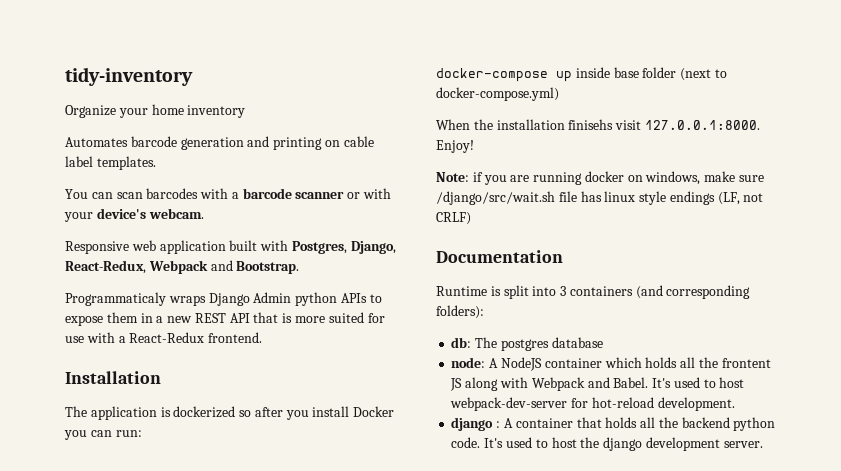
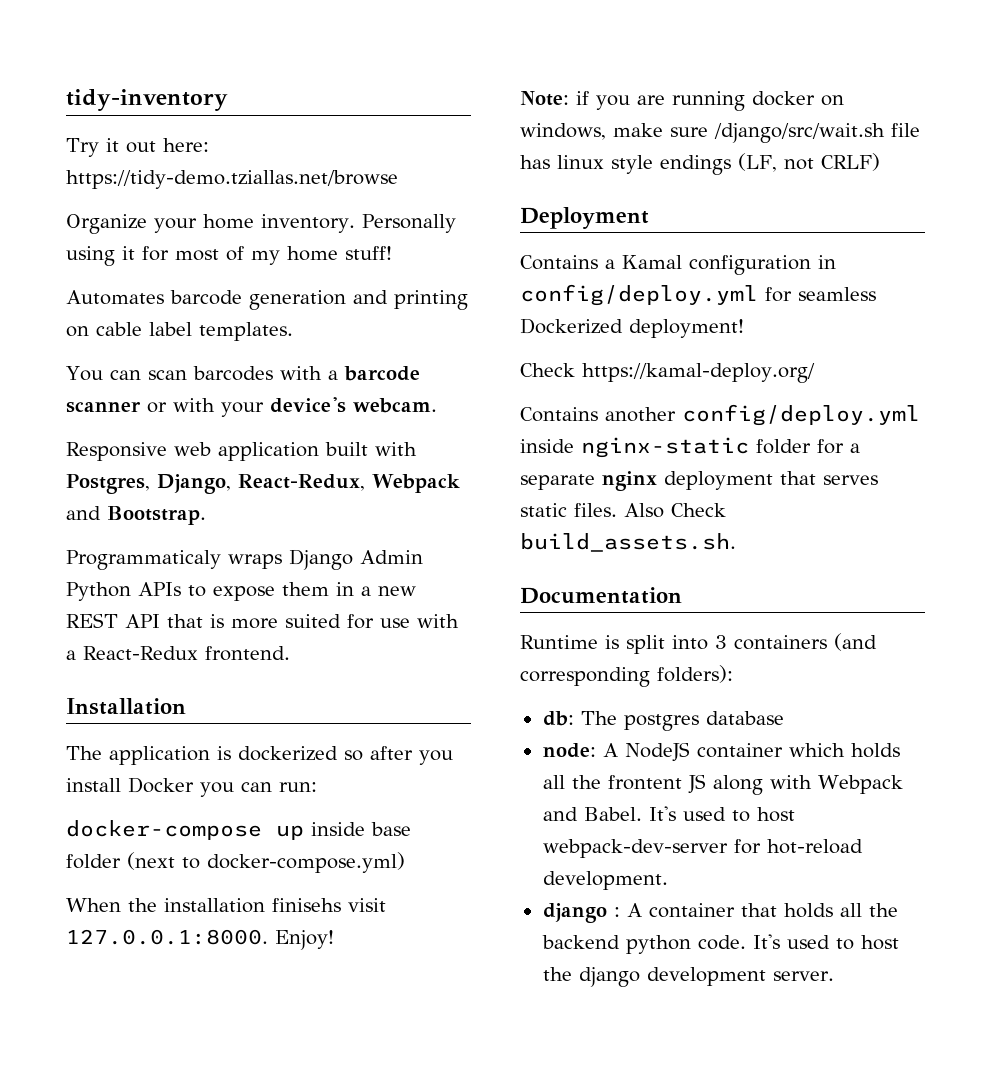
- Organize your home inventory
+ Try it out here: https://tidy-demo.tziallas.net/browse
+ Organize your home inventory. Personally using it for most of my home stuff!
- Programmaticaly wraps Django Admin python APIs to expose them in a new REST API that is more suited for use with a React-Redux frontend.
+ Programmaticaly wraps Django Admin Python APIs to expose them in a new REST API that is more suited for use with a React-Redux frontend.
+ Deployment
+ Contains a Kamal configuration in config/deploy.yml for seamless Dockerized deployment!
+ Check https://kamal-deploy.org/
+ Contains another config/deploy.yml inside nginx-static folder for a separate nginx deployment that serves static files. Also Check build_assets.sh.

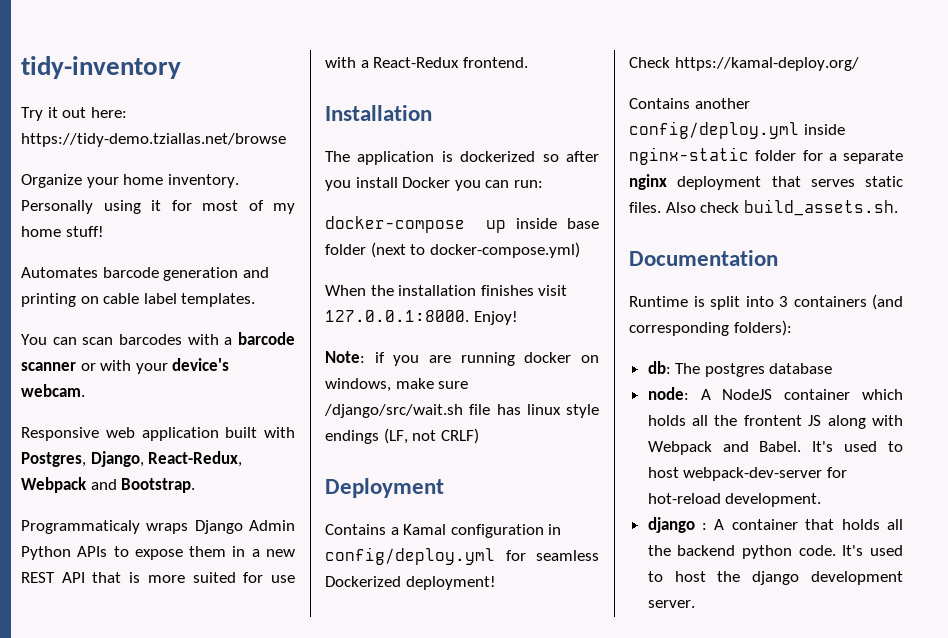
- When the installation finisehs visit 127.0.0.1:8000. Enjoy!
+ When the installation finishes visit 127.0.0.1:8000. Enjoy!
- Also Check build_assets.sh.
+ Also check build_assets.sh.

